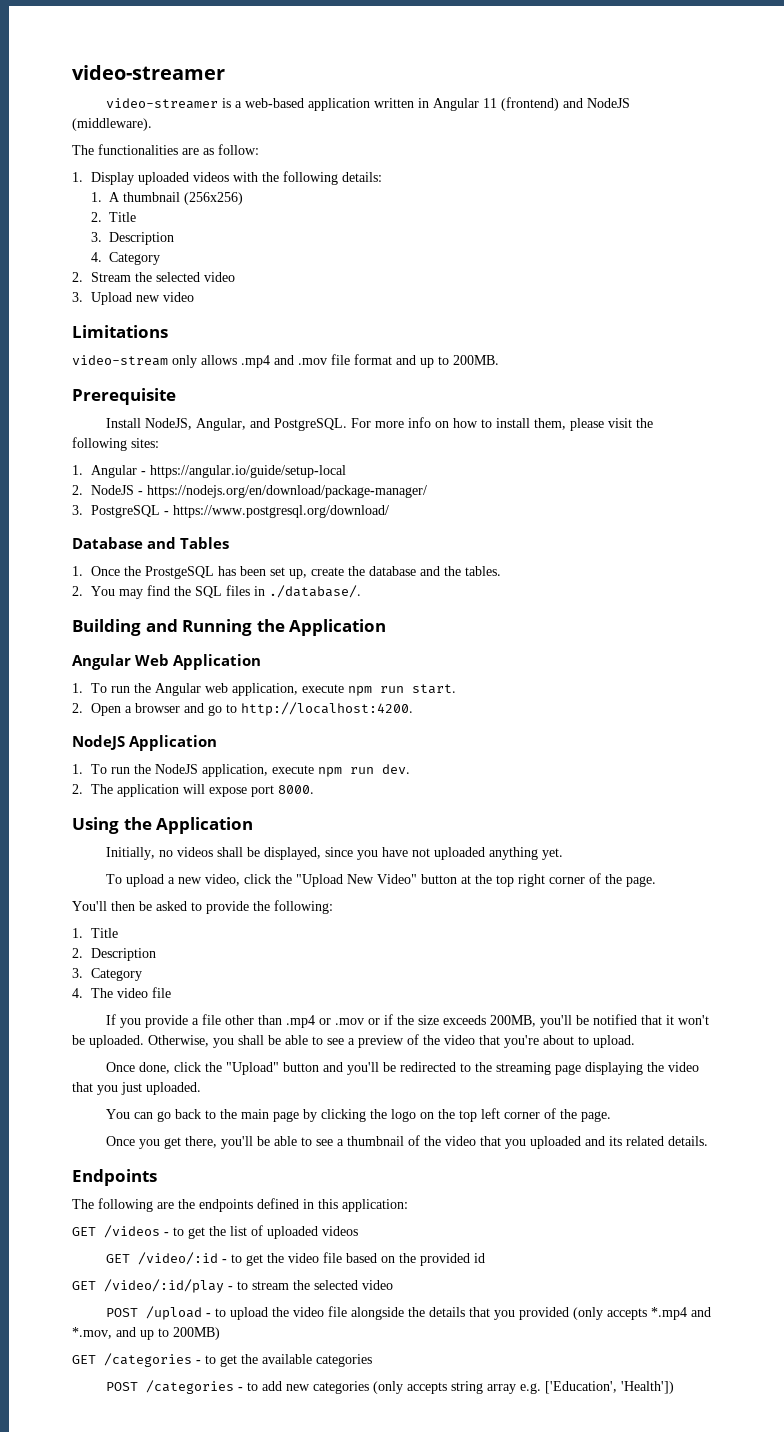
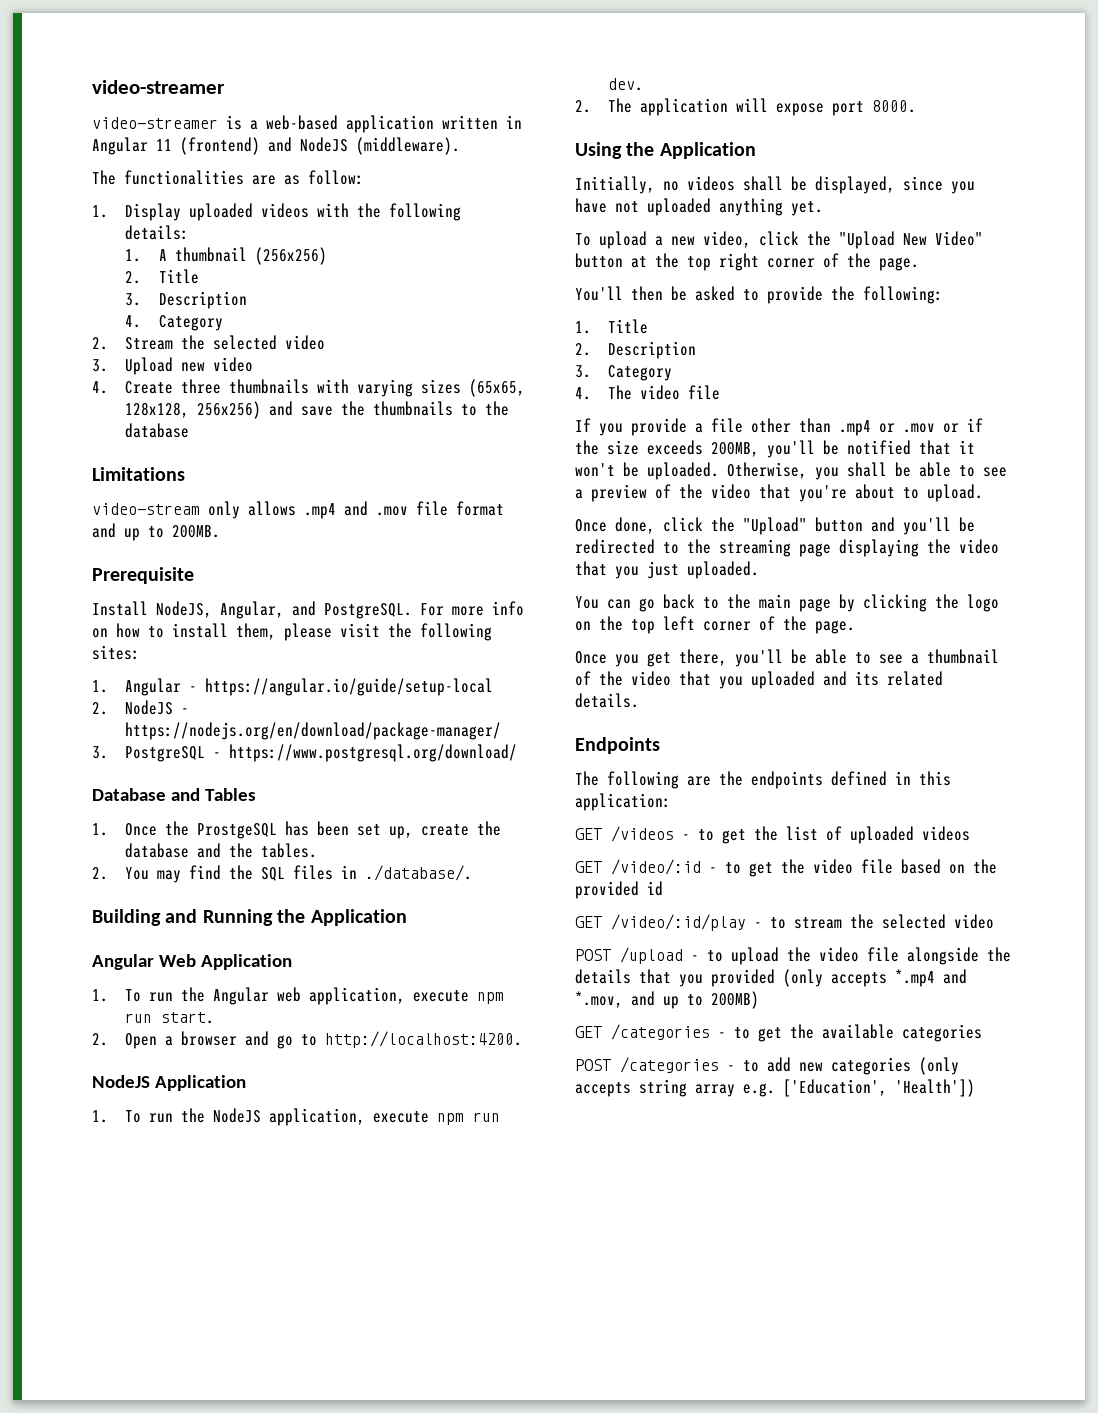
+ 4. Create three thumbnails with varying sizes (65x65, 128x128, 256x256) and save the thumbnails to the database

